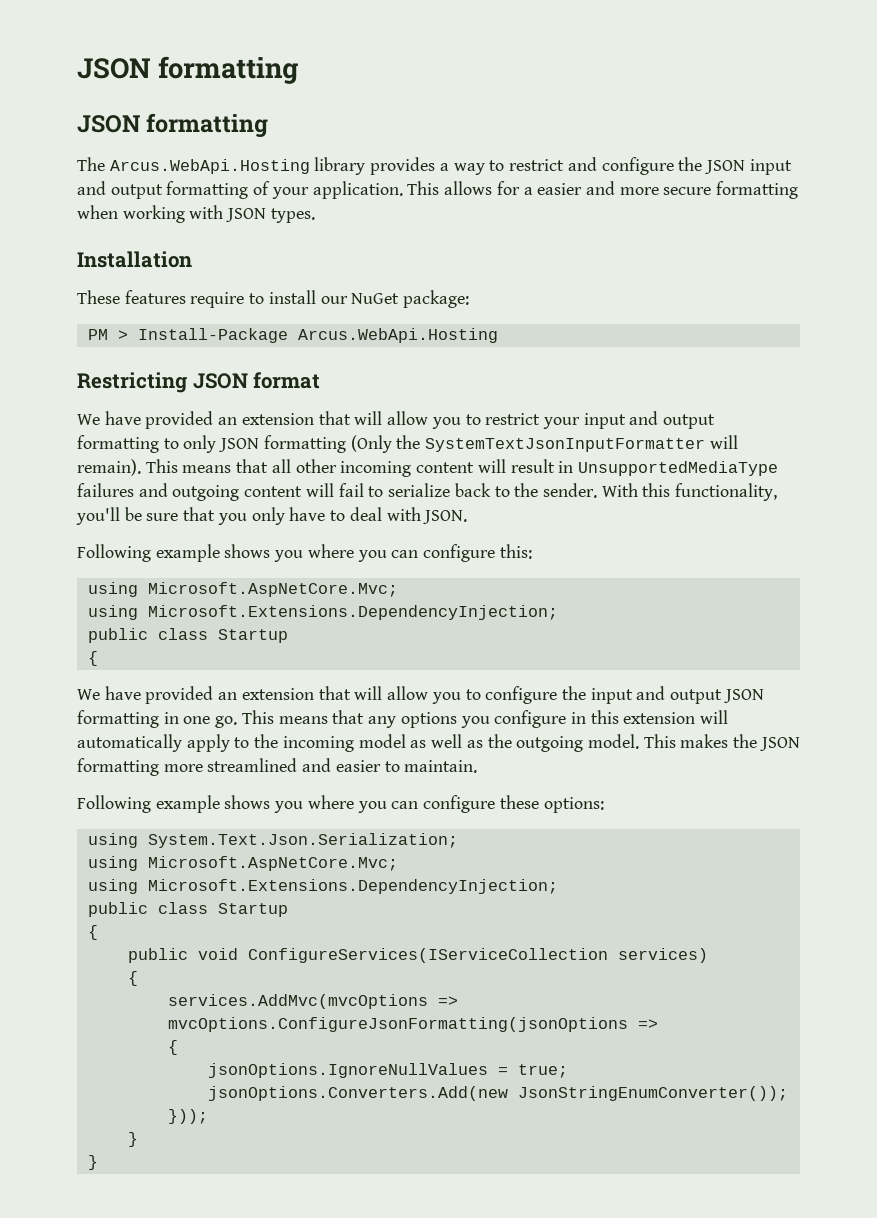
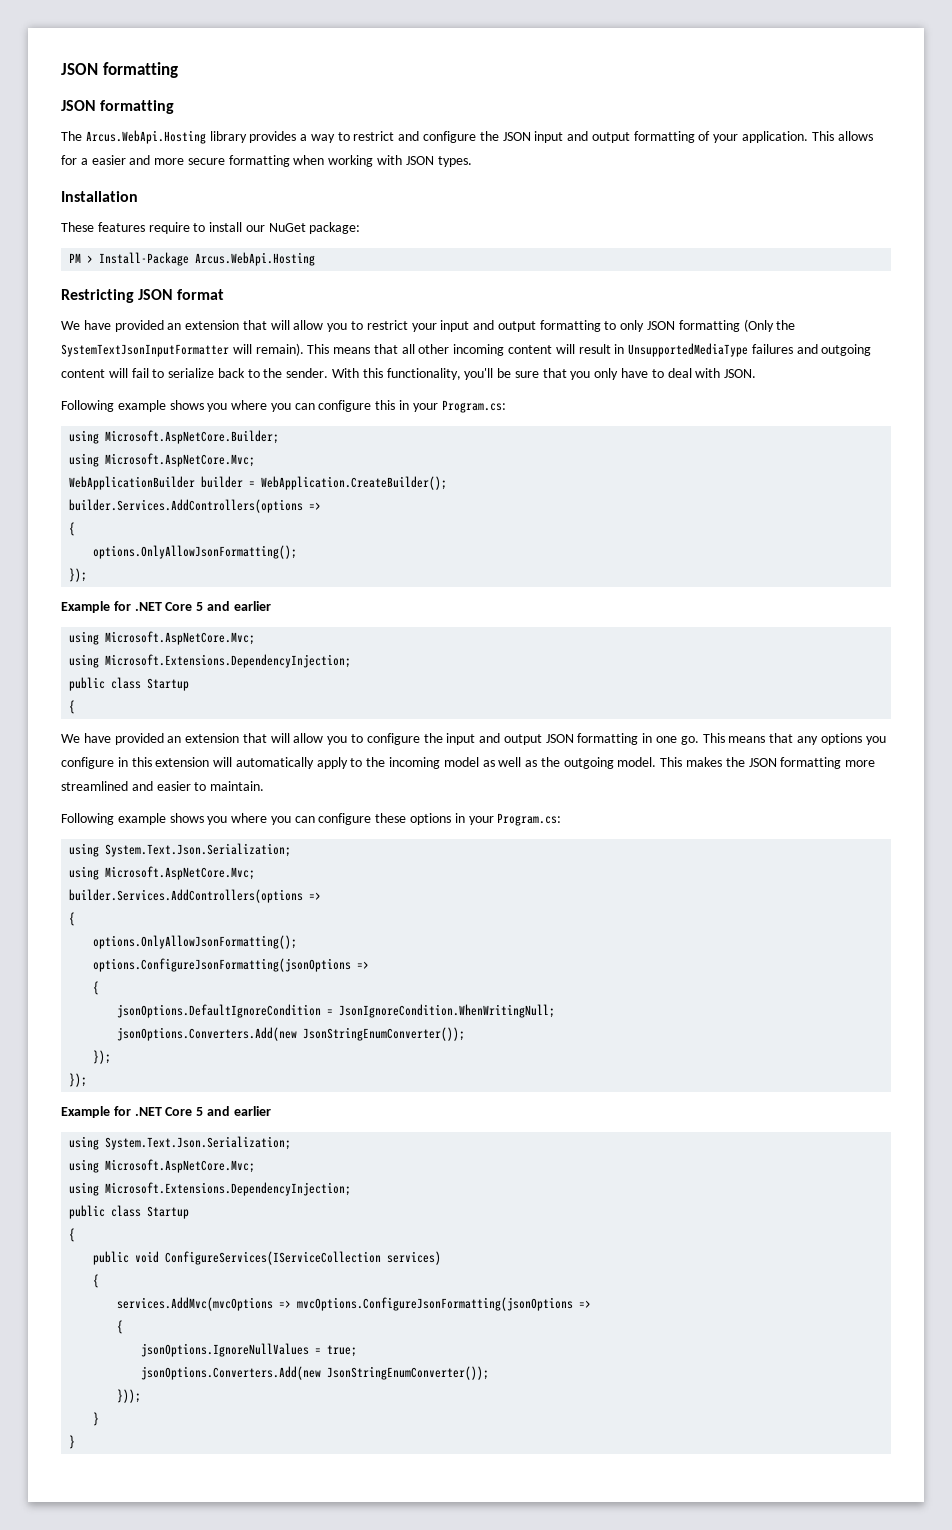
- Following example shows you where you can configure this:
+ Following example shows you where you can configure this in your Program.cs:
+ using Microsoft.AspNetCore.Builder;
+ using Microsoft.AspNetCore.Mvc;
+ WebApplicationBuilder builder = WebApplication.CreateBuilder();
+ builder.Services.AddControllers(options =>
+ {
+ options.OnlyAllowJsonFormatting();
+ });
+ Example for .NET Core 5 and earlier
- Following example shows you where you can configure these options:
+ Following example shows you where you can configure these options in your Program.cs:
+ using System.Text.Json.Serialization;
+ using Microsoft.AspNetCore.Mvc;
+ builder.Services.AddControllers(options =>
+ {
+ options.OnlyAllowJsonFormatting();
+ options.ConfigureJsonFormatting(jsonOptions =>
+ {
+ jsonOptions.DefaultIgnoreCondition = JsonIgnoreCondition.WhenWritingNull;
+ jsonOptions.Converters.Add(new JsonStringEnumConverter());
+ });
+ });
+ Example for .NET Core 5 and earlier

